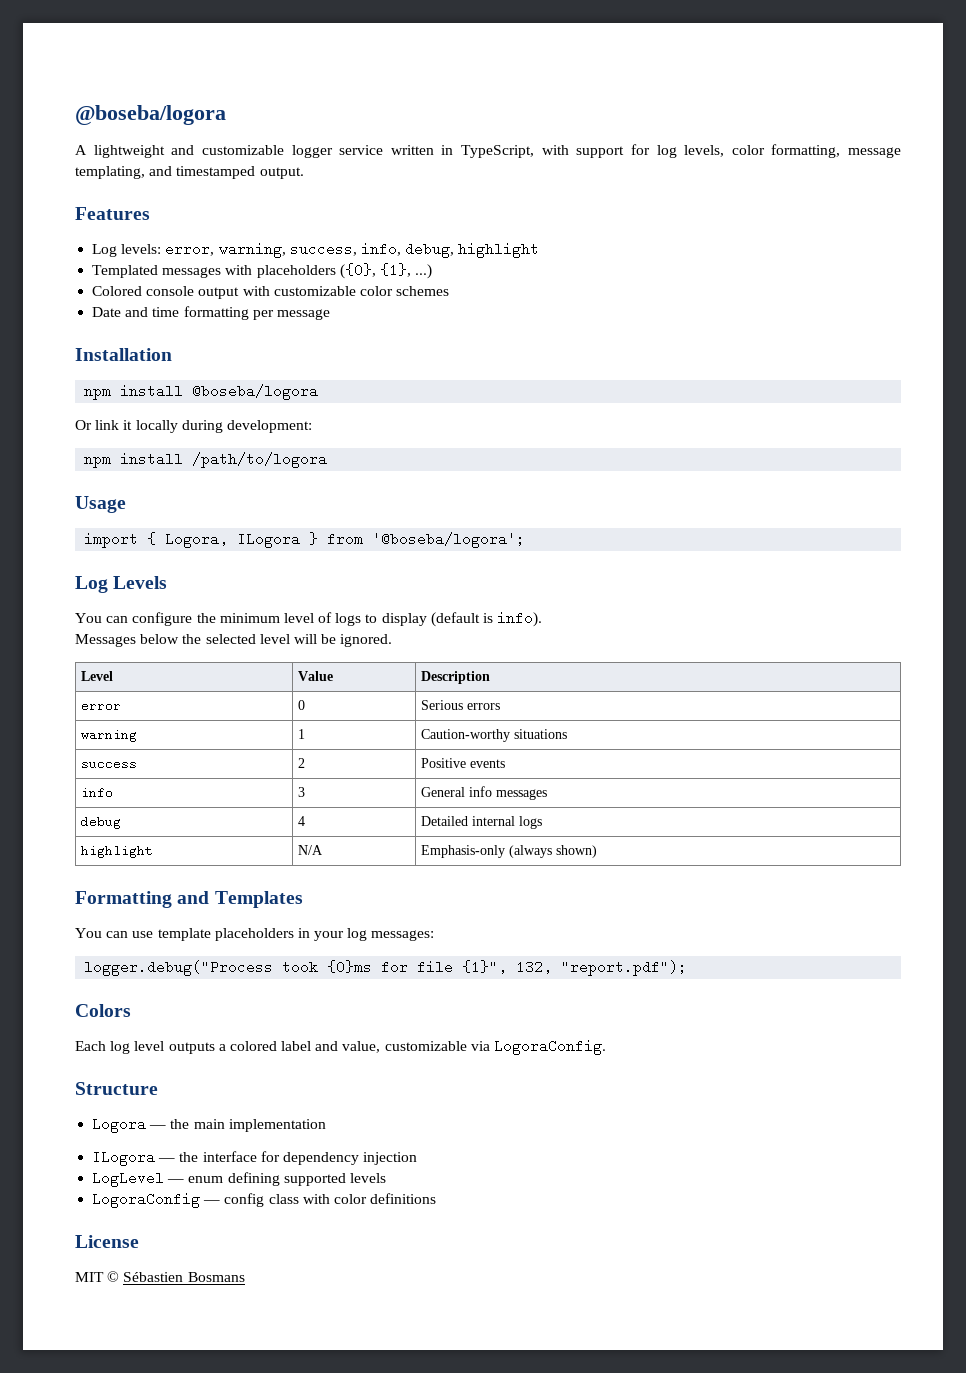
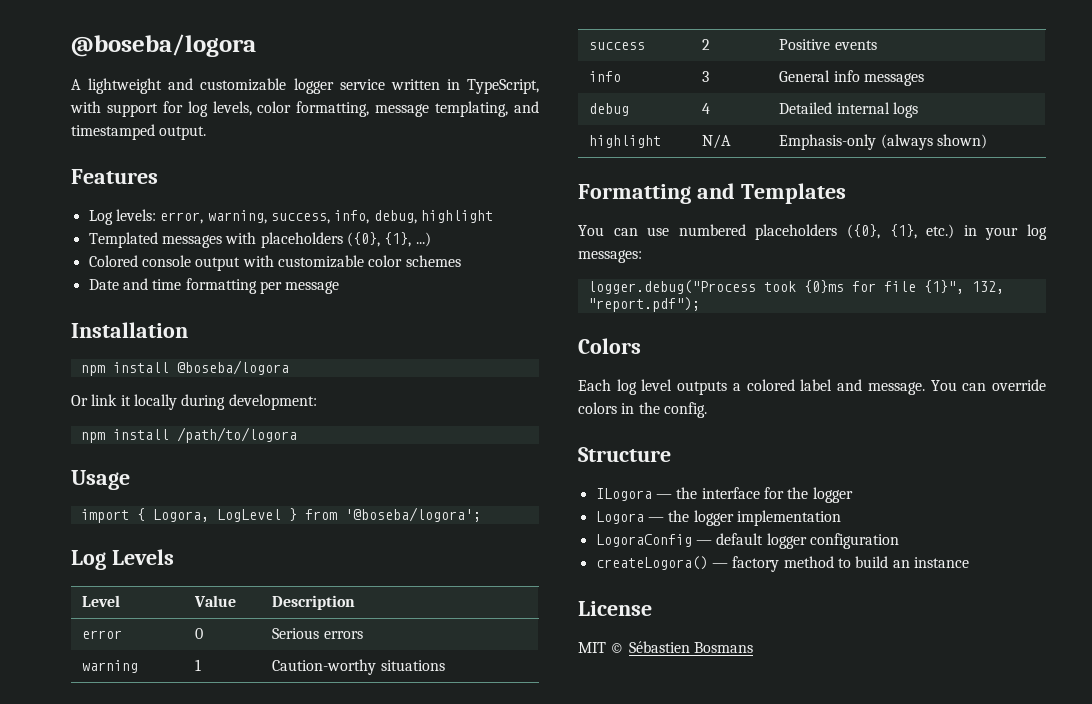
- import { Logora, ILogora } from '@boseba/logora';
+ import { Logora, LogLevel } from '@boseba/logora';
- You can configure the minimum level of logs to display (default is info).
- Messages below the selected level will be ignored.
- You can use template placeholders in your log messages:
+ You can use numbered placeholders ({0}, {1}, etc.) in your log messages:
- Each log level outputs a colored label and value, customizable via LogoraConfig.
+ Each log level outputs a colored label and message. You can override colors in the config.
  Structure
- Logora — the main implementation
- ILogora — the interface for dependency injection
- LogLevel — enum defining supported levels
- LogoraConfig — config class with color definitions
+ ILogora — the interface for the logger
+ Logora — the logger implementation
+ LogoraConfig — default logger configuration
+ createLogora() — factory method to build an instance

